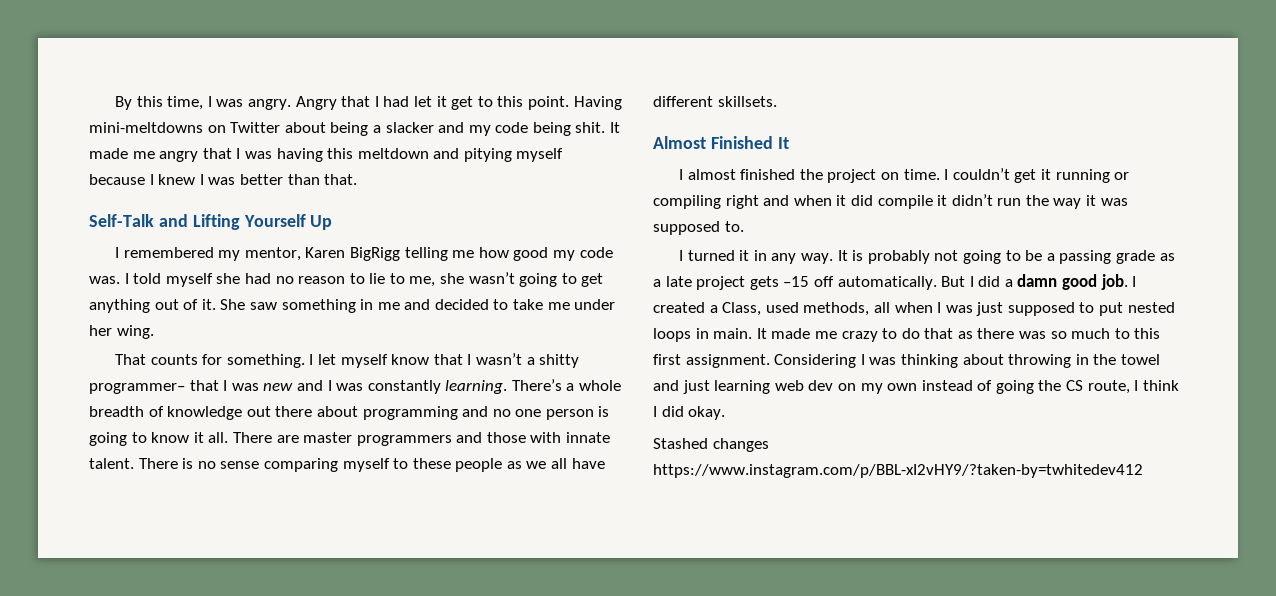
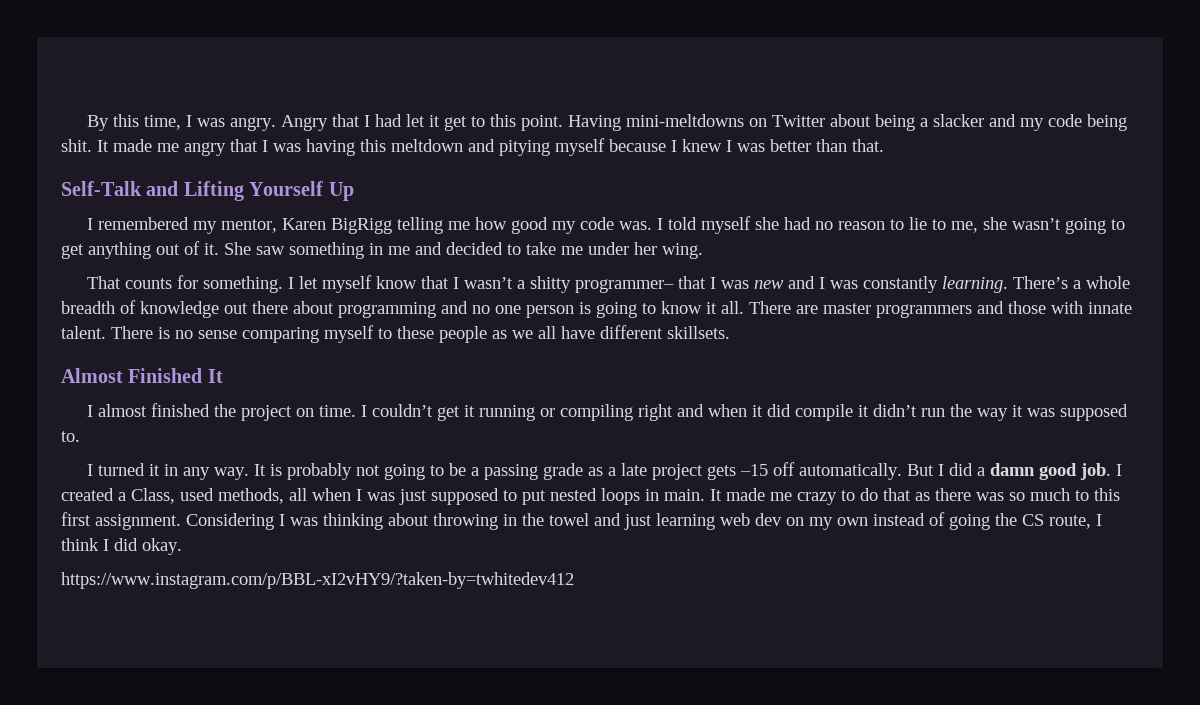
- Stashed changes https://www.instagram.com/p/BBL-xI2vHY9/?taken-by=twhitedev412
+ https://www.instagram.com/p/BBL-xI2vHY9/?taken-by=twhitedev412

